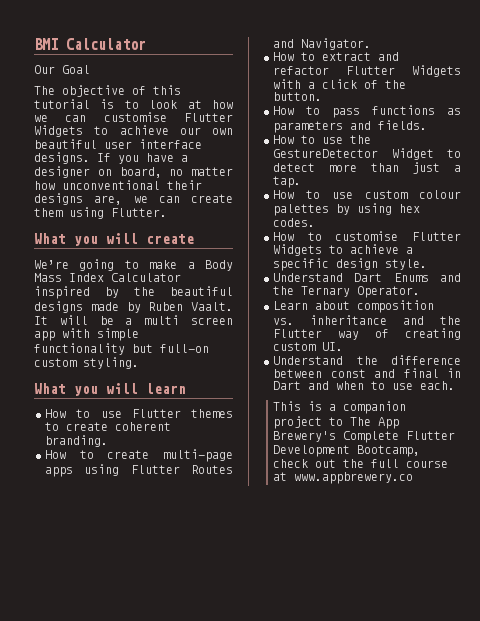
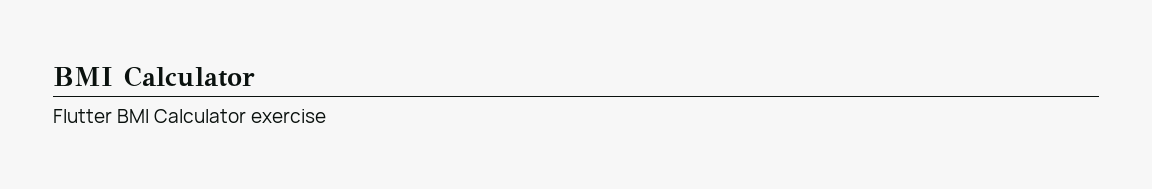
- Our Goal
- The objective of this tutorial is to look at how we can customise Flutter Widgets to achieve our own beautiful user interface designs. If you have a designer on board, no matter how unconventional their designs are, we can create them using Flutter.
- What you will create
- We’re going to make a Body Mass Index Calculator inspired by the beautiful designs made by Ruben Vaalt. It will be a multi screen app with simple functionality but full-on custom styling.
- What you will learn
- How to use Flutter themes to create coherent branding.
- How to create multi-page apps using Flutter Routes and Navigator.
- How to extract and refactor Flutter Widgets with a click of the button.
- How to pass functions as parameters and fields.
- How to use the GestureDetector Widget to detect more than just a tap.
- How to use custom colour palettes by using hex codes.
- How to customise Flutter Widgets to achieve a specific design style.
- Understand Dart Enums and the Ternary Operator.
- Learn about composition vs. inheritance and the Flutter way of creating custom UI.
- Understand the difference between const and final in Dart and when to use each.
- This is a companion project to The App Brewery's Complete Flutter Development Bootcamp, check out the full course at www.appbrewery.co
+ Flutter BMI Calculator exercise

